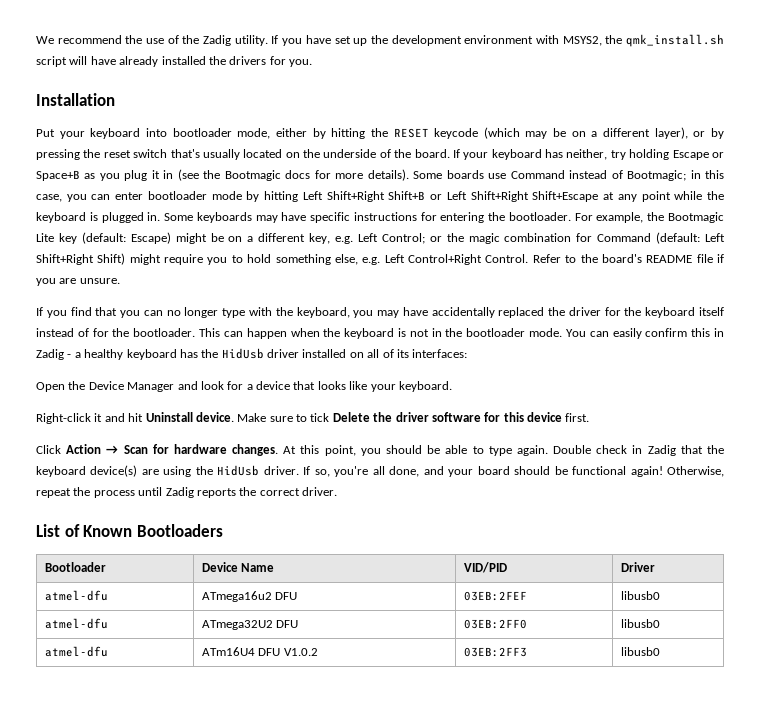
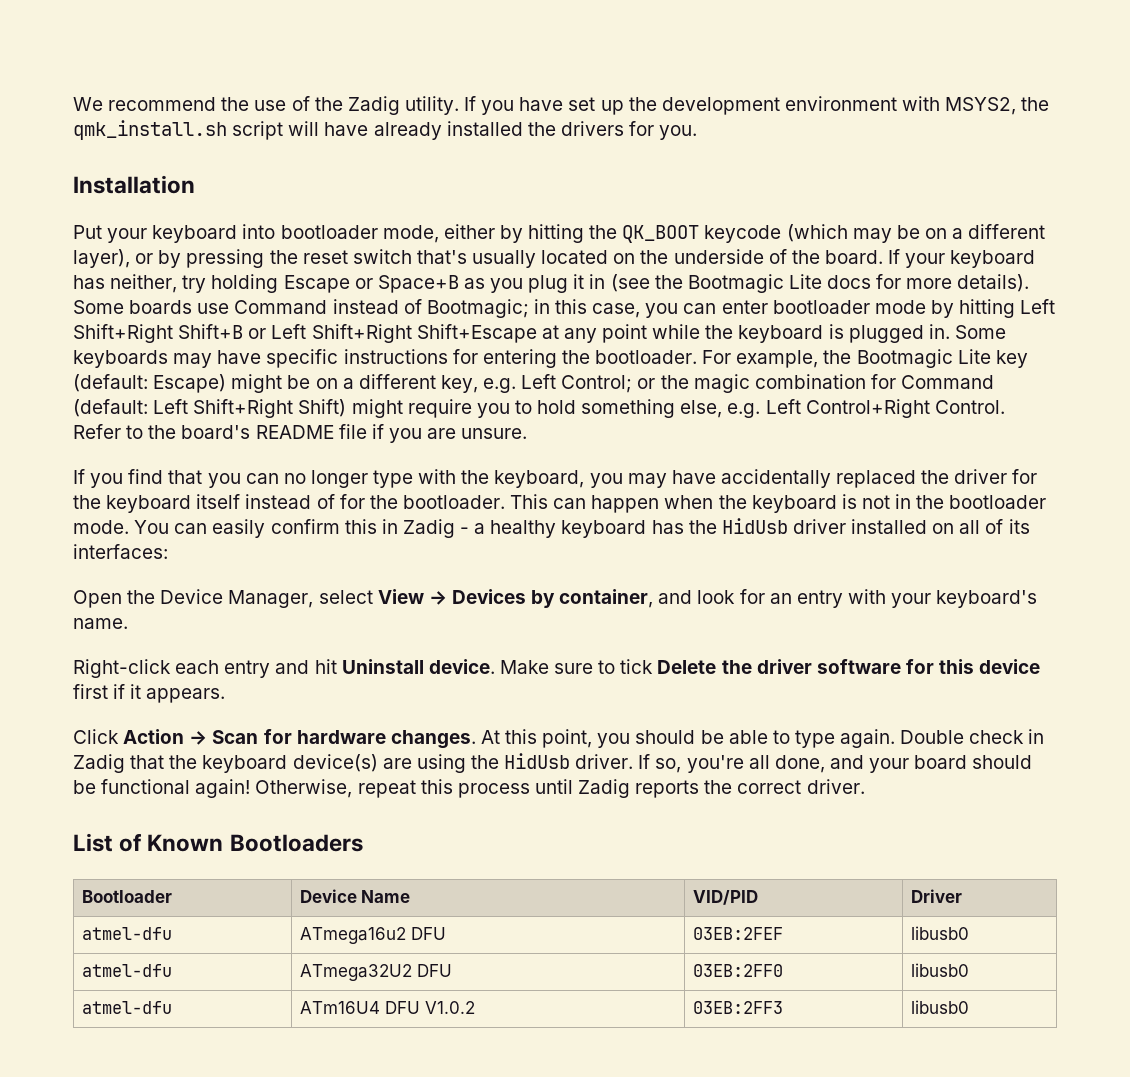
- Put your keyboard into bootloader mode, either by hitting the RESET keycode (which may be on a different layer), or by pressing the reset switch that's usually located on the underside of the board.
+ Put your keyboard into bootloader mode, either by hitting the QK_BOOT keycode (which may be on a different layer), or by pressing the reset switch that's usually located on the underside of the board.
- If your keyboard has neither, try holding Escape or Space+B as you plug it in (see the Bootmagic docs for more details).
+ If your keyboard has neither, try holding Escape or Space+B as you plug it in (see the Bootmagic Lite docs for more details).
- Open the Device Manager and look for a device that looks like your keyboard.
+ Open the Device Manager, select View → Devices by container, and look for an entry with your keyboard's name.
- Right-click it and hit Uninstall device.
+ Right-click each entry and hit Uninstall device.
- Make sure to tick Delete the driver software for this device first.
+ Make sure to tick Delete the driver software for this device first if it appears.
- Otherwise, repeat the process until Zadig reports the correct driver.
+ Otherwise, repeat this process until Zadig reports the correct driver.

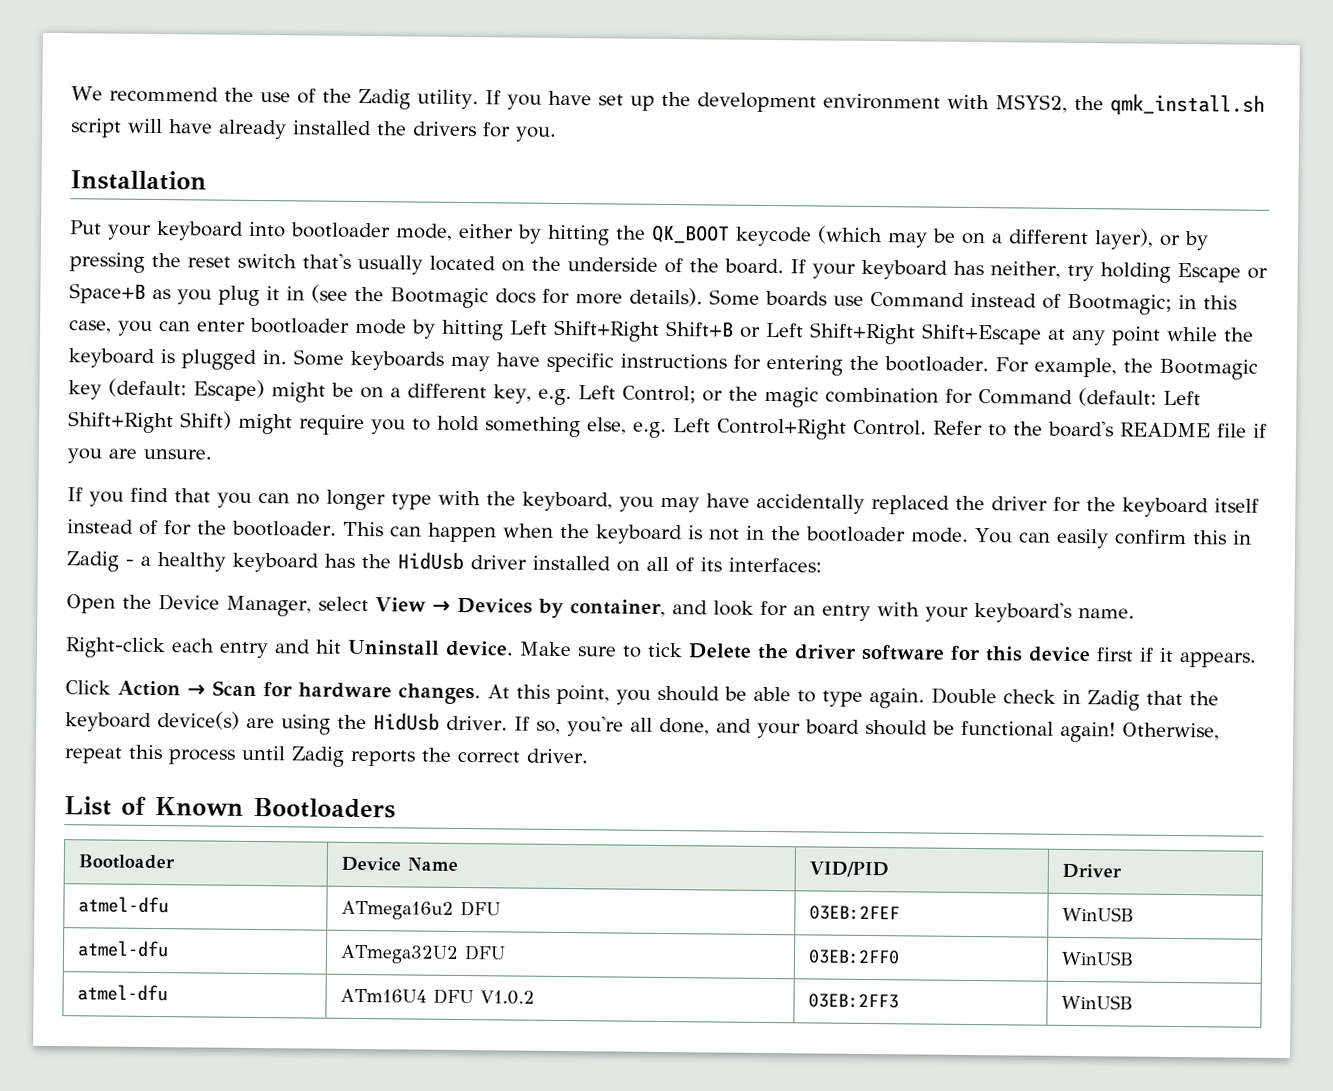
- If your keyboard has neither, try holding Escape or Space+B as you plug it in (see the Bootmagic Lite docs for more details).
+ If your keyboard has neither, try holding Escape or Space+B as you plug it in (see the Bootmagic docs for more details).
- For example, the Bootmagic Lite key (default: Escape) might be on a different key, e.g. Left Control; or the magic combination for Command (default: Left Shift+Right Shift) might require you to hold something else, e.g. Left Control+Right Control.
+ For example, the Bootmagic key (default: Escape) might be on a different key, e.g. Left Control; or the magic combination for Command (default: Left Shift+Right Shift) might require you to hold something else, e.g. Left Control+Right Control.
- atmel-dfu | ATmega16u2 DFU | 03EB:2FEF | libusb0
+ atmel-dfu | ATmega16u2 DFU | 03EB:2FEF | WinUSB
- atmel-dfu | ATmega32U2 DFU | 03EB:2FF0 | libusb0
+ atmel-dfu | ATmega32U2 DFU | 03EB:2FF0 | WinUSB
- atmel-dfu | ATm16U4 DFU V1.0.2 | 03EB:2FF3 | libusb0
+ atmel-dfu | ATm16U4 DFU V1.0.2 | 03EB:2FF3 | WinUSB

